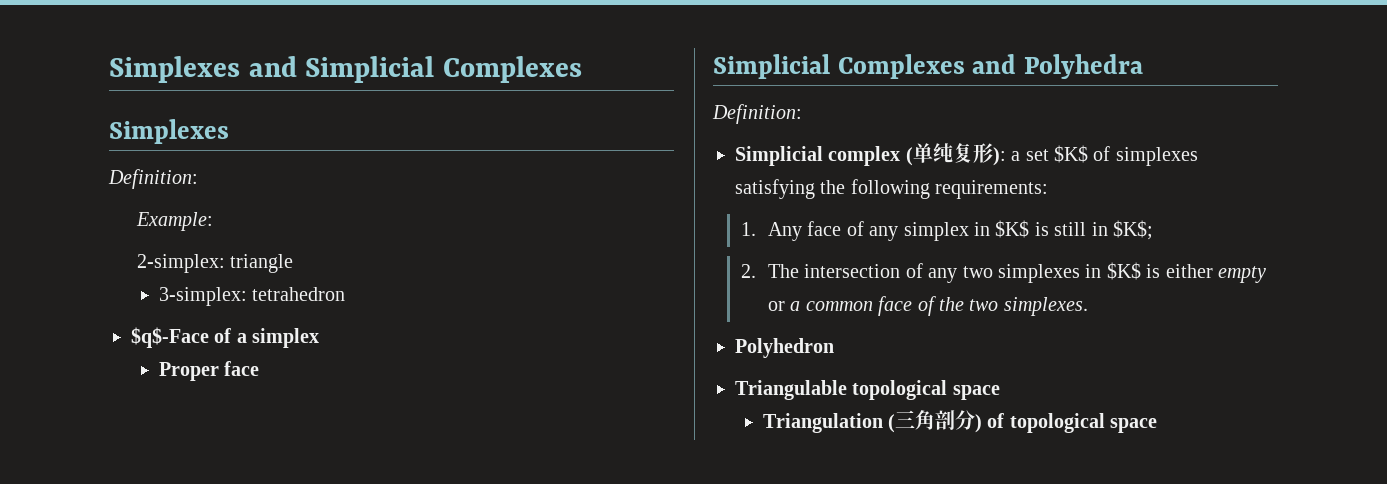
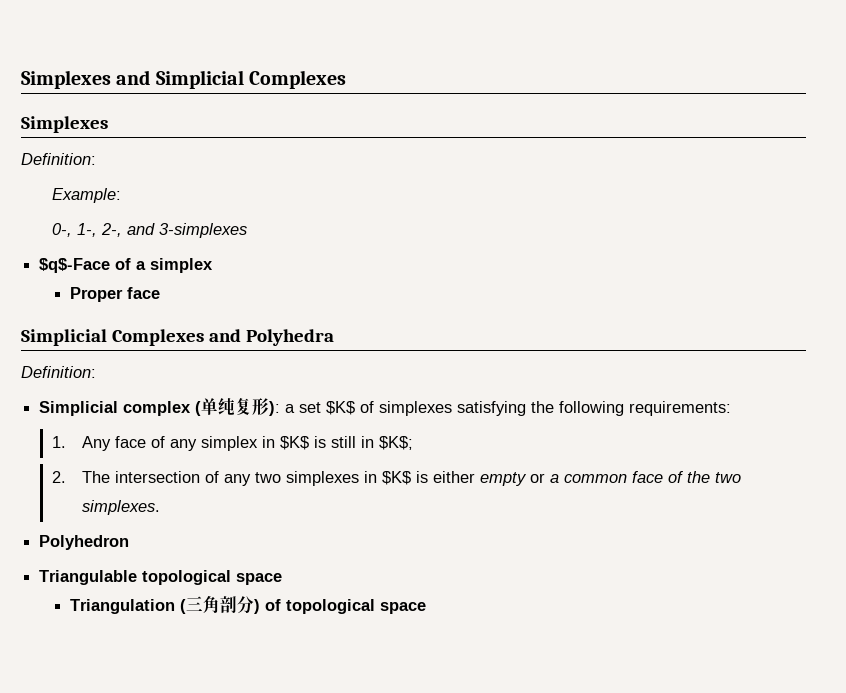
- 2-simplex: triangle
- 3-simplex: tetrahedron
+ 0-, 1-, 2-, and 3-simplexes

